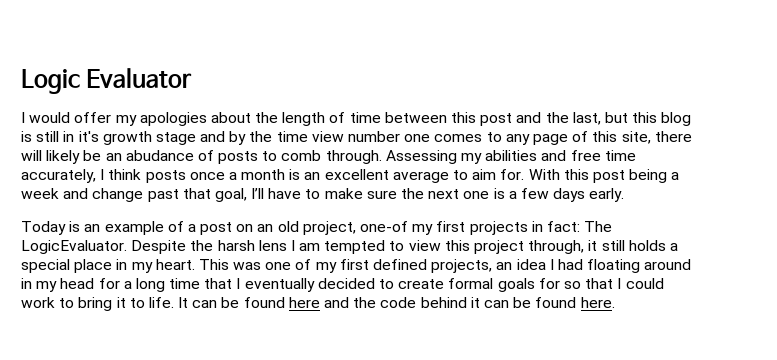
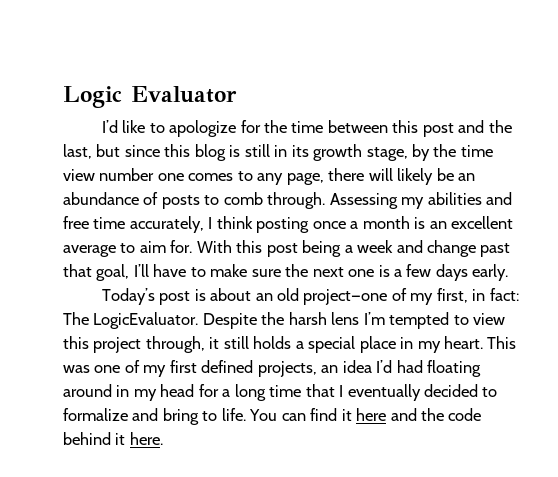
- I would offer my apologies about the length of time between this post and the last, but this blog is still in it's growth stage and by the time view number one comes to any page of this site, there will likely be an abudance of posts to comb through.
+ I’d like to apologize for the time between this post and the last, but since this blog is still in its growth stage, by the time view number one comes to any page, there will likely be an abundance of posts to comb through.
- Assessing my abilities and free time accurately, I think posts once a month is an excellent average to aim for.
+ Assessing my abilities and free time accurately, I think posting once a month is an excellent average to aim for.
- Today is an example of a post on an old project, one-of my first projects in fact: The LogicEvaluator.
+ Today’s post is about an old project—one of my first, in fact: The LogicEvaluator.
- Despite the harsh lens I am tempted to view this project through, it still holds a special place in my heart.
+ Despite the harsh lens I’m tempted to view this project through, it still holds a special place in my heart.
- This was one of my first defined projects, an idea I had floating around in my head for a long time that I eventually decided to create formal goals for so that I could work to bring it to life. It can be found here and the code behind it can be found here.
+ This was one of my first defined projects, an idea I’d had floating around in my head for a long time that I eventually decided to formalize and bring to life. You can find it here and the code behind it here.

